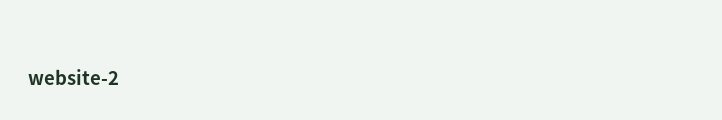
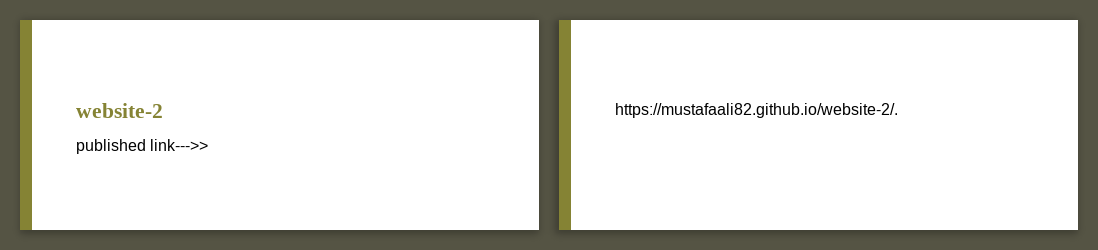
+ published link--->> https://mustafaali82.github.io/website-2/.

